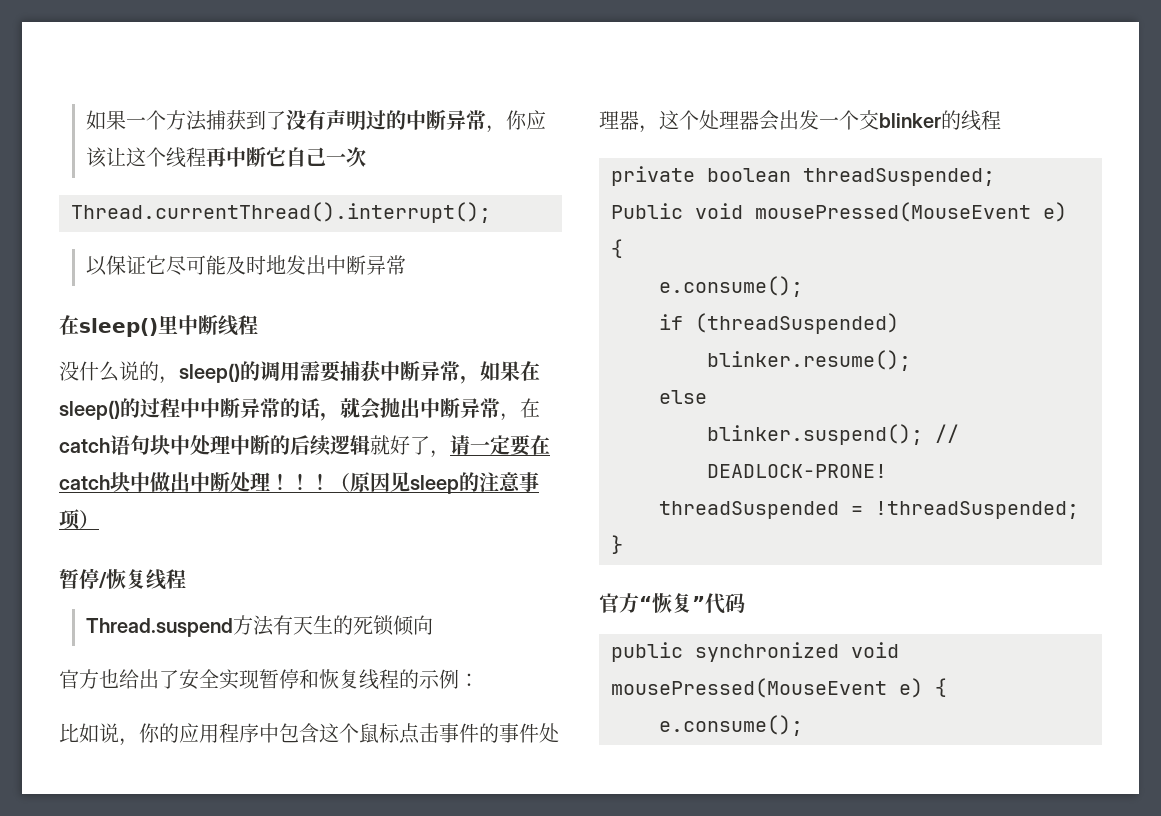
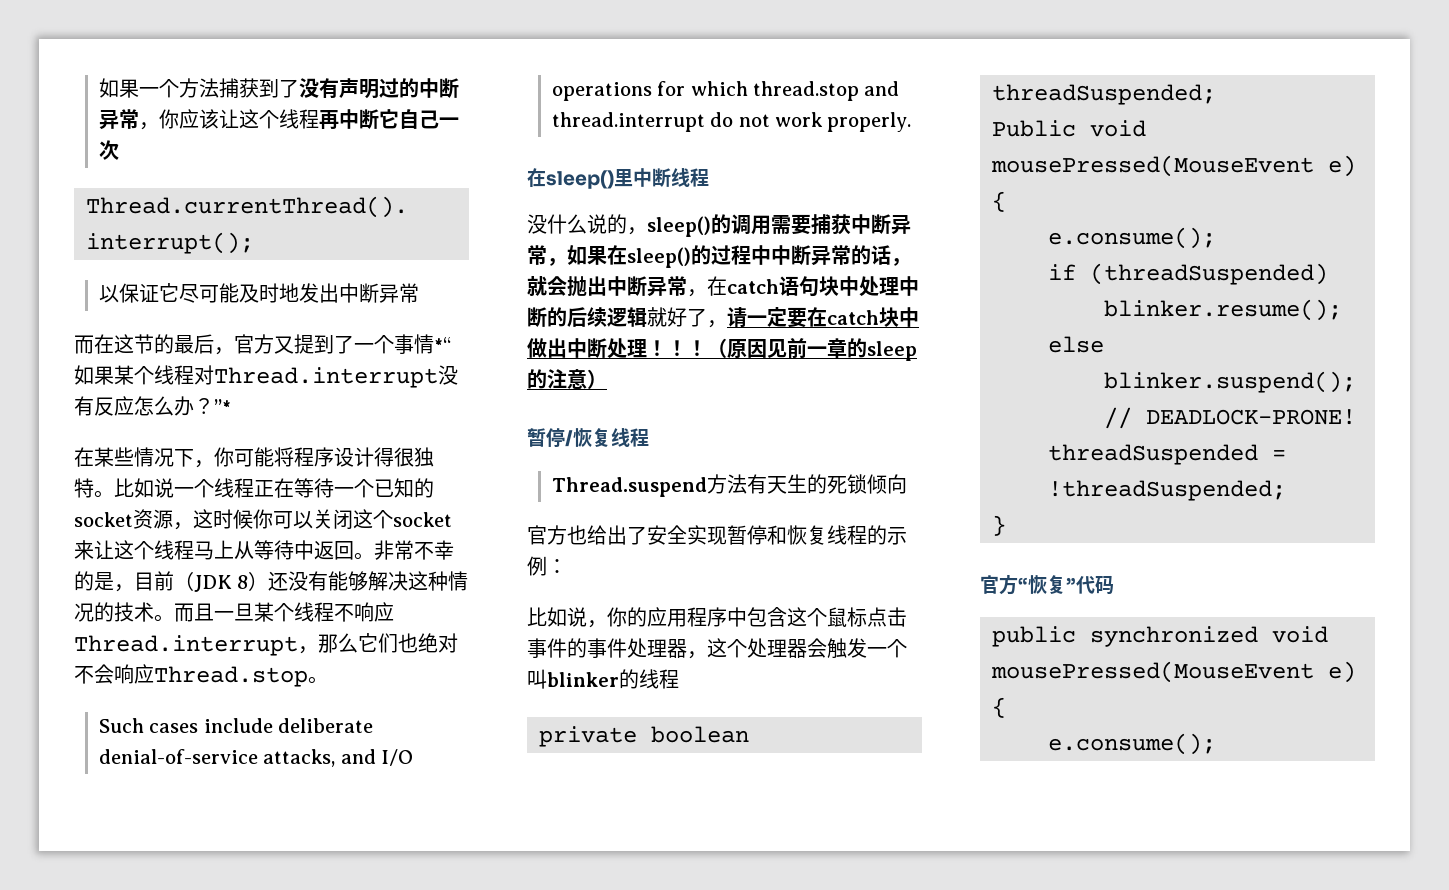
+ 而在这节的最后，官方又提到了一个事情*“如果某个线程对Thread.interrupt没有反应怎么办？”*
+ 在某些情况下，你可能将程序设计得很独特。比如说一个线程正在等待一个已知的socket资源，这时候你可以关闭这个socket来让这个线程马上从等待中返回。非常不幸的是，目前（JDK 8）还没有能够解决这种情况的技术。而且一旦某个线程不响应Thread.interrupt，那么它们也绝对不会响应Thread.stop。
+ Such cases include deliberate denial-of-service attacks, and I/O operations for which thread.stop and thread.interrupt do not work properly.
- （原因见sleep的注意事项）
+ （原因见前一章的sleep的注意）
- 比如说，你的应用程序中包含这个鼠标点击事件的事件处理器，这个处理器会出发一个交blinker的线程
+ 比如说，你的应用程序中包含这个鼠标点击事件的事件处理器，这个处理器会触发一个叫blinker的线程

